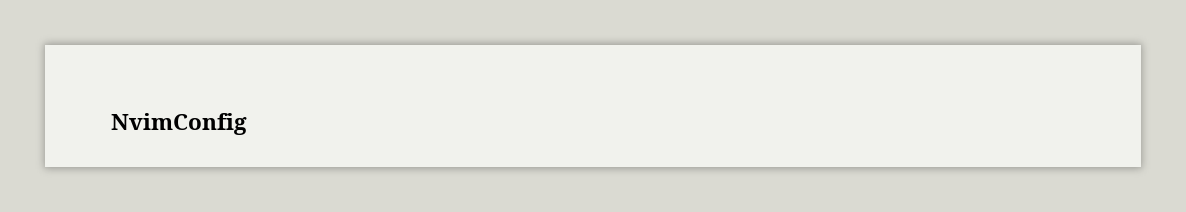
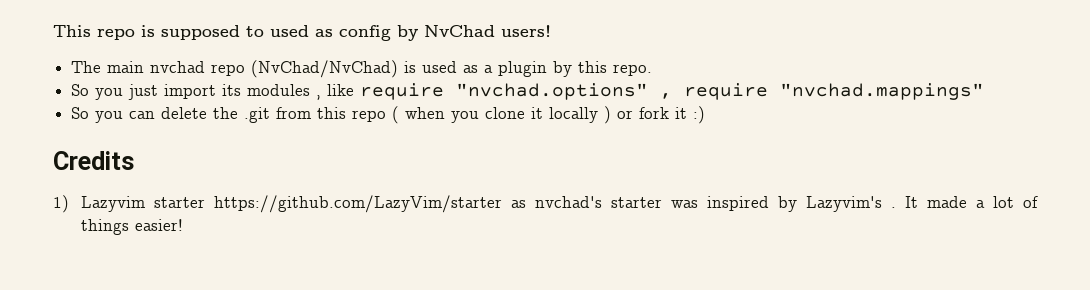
- NvimConfig
+ This repo is supposed to used as config by NvChad users!
+ The main nvchad repo (NvChad/NvChad) is used as a plugin by this repo.
+ So you just import its modules , like require "nvchad.options" , require "nvchad.mappings"
+ So you can delete the .git from this repo ( when you clone it locally ) or fork it :)
+ Credits
+ 1) Lazyvim starter https://github.com/LazyVim/starter as nvchad's starter was inspired by Lazyvim's . It made a lot of things easier!

